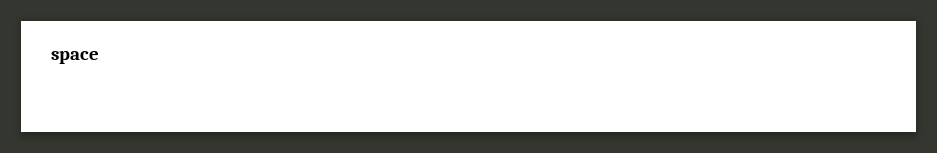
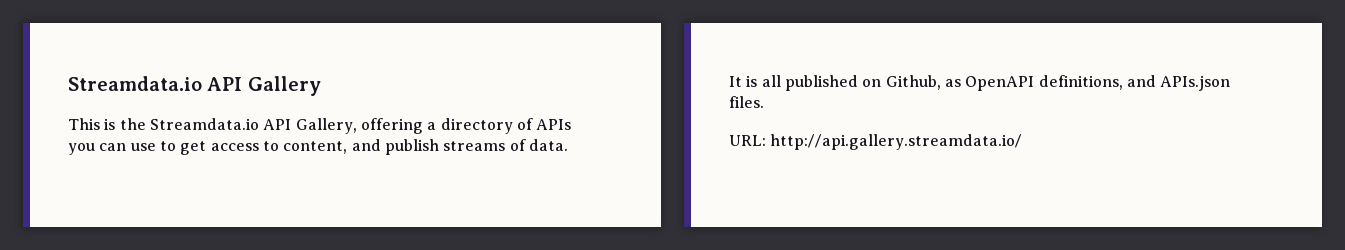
- space
+ Streamdata.io API Gallery
+ This is the Streamdata.io API Gallery, offering a directory of APIs you can use to get access to content, and publish streams of data. It is all published on Github, as OpenAPI definitions, and APIs.json files.
+ URL: http://api.gallery.streamdata.io/

